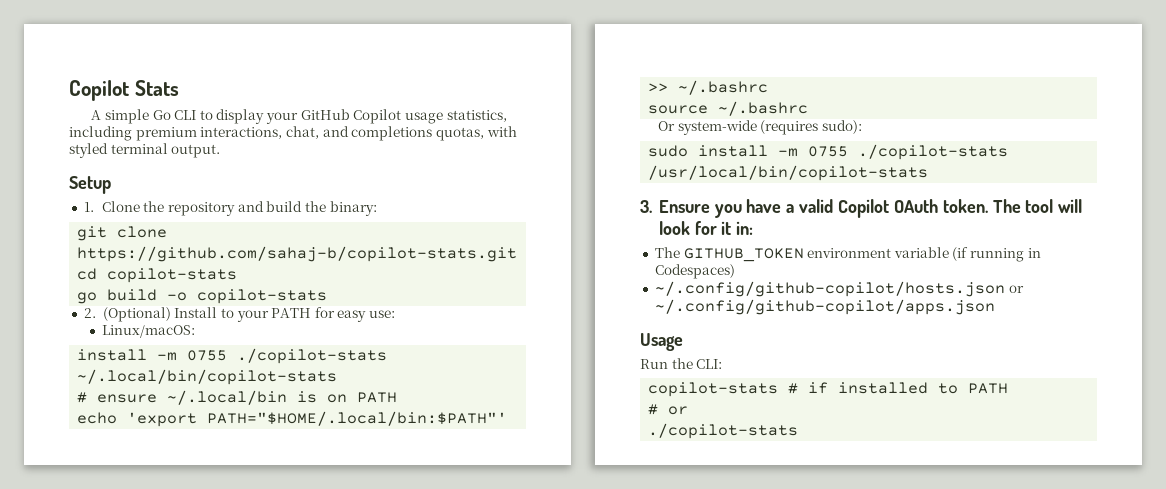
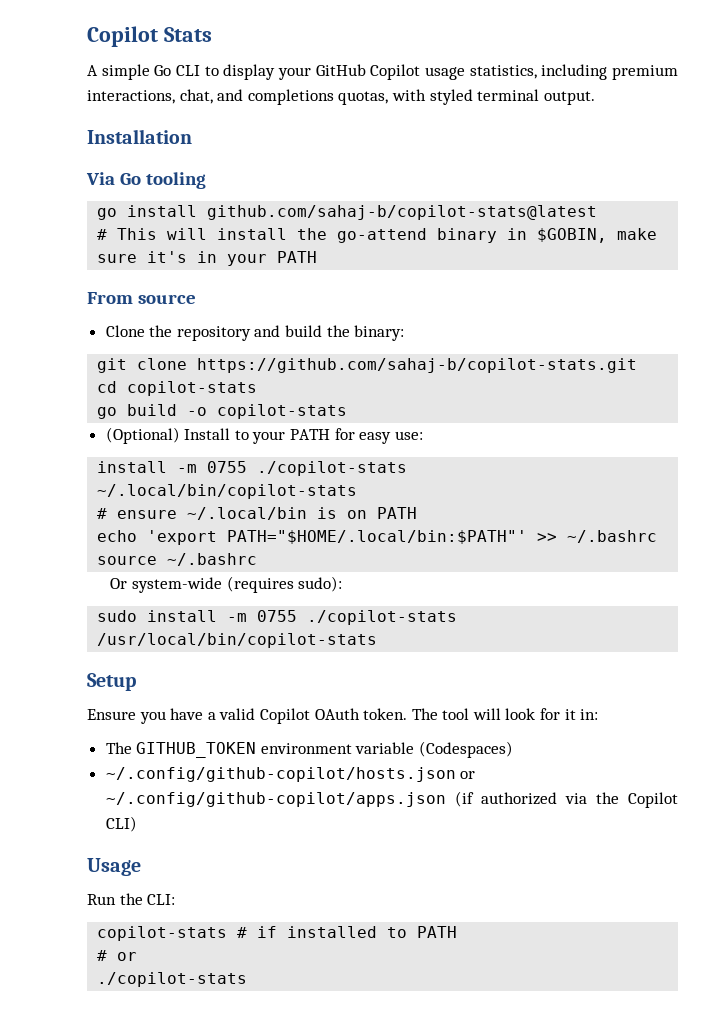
- Setup
- 1. Clone the repository and build the binary:
+ Installation
+ Via Go tooling
+ go install github.com/sahaj-b/copilot-stats@latest
+ # This will install the go-attend binary in $GOBIN, make sure it's in your PATH
+ From source
+ Clone the repository and build the binary:
- 2. (Optional) Install to your PATH for easy use:
+ (Optional) Install to your PATH for easy use:
- Linux/macOS:
- 3. Ensure you have a valid Copilot OAuth token.
+ Setup
+ Ensure you have a valid Copilot OAuth token.
- The GITHUB_TOKEN environment variable (if running in Codespaces)
+ The GITHUB_TOKEN environment variable (Codespaces)
- ~/.config/github-copilot/hosts.json or ~/.config/github-copilot/apps.json
+ ~/.config/github-copilot/hosts.json or ~/.config/github-copilot/apps.json (if authorized via the Copilot CLI)

